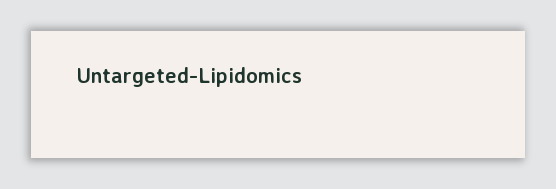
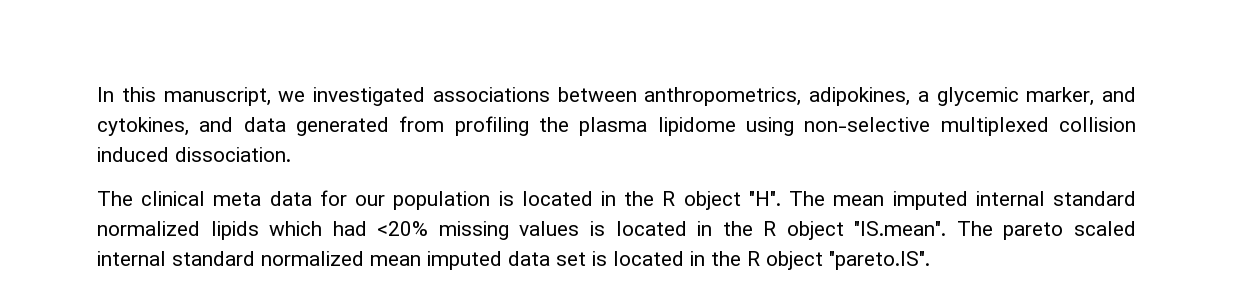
- Untargeted-Lipidomics
+ In this manuscript, we investigated associations between anthropometrics, adipokines, a glycemic marker, and cytokines, and data generated from profiling the plasma lipidome using non-selective multiplexed collision induced dissociation.
+ The clinical meta data for our population is located in the R object "H". The mean imputed internal standard normalized lipids which had <20% missing values is located in the R object "IS.mean". The pareto scaled internal standard normalized mean imputed data set is located in the R object "pareto.IS".

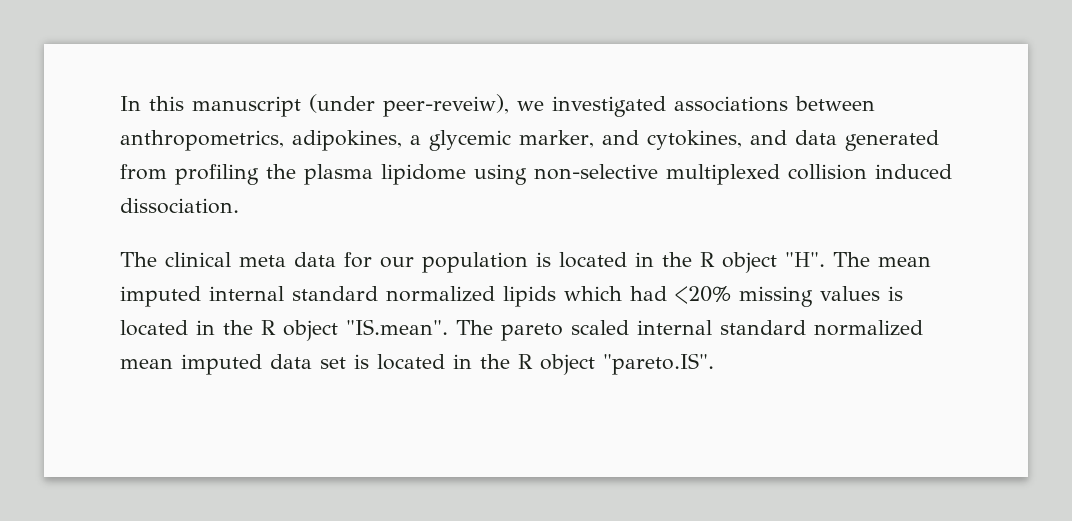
- In this manuscript, we investigated associations between anthropometrics, adipokines, a glycemic marker, and cytokines, and data generated from profiling the plasma lipidome using non-selective multiplexed collision induced dissociation.
+ In this manuscript (under peer-reveiw), we investigated associations between anthropometrics, adipokines, a glycemic marker, and cytokines, and data generated from profiling the plasma lipidome using non-selective multiplexed collision induced dissociation.

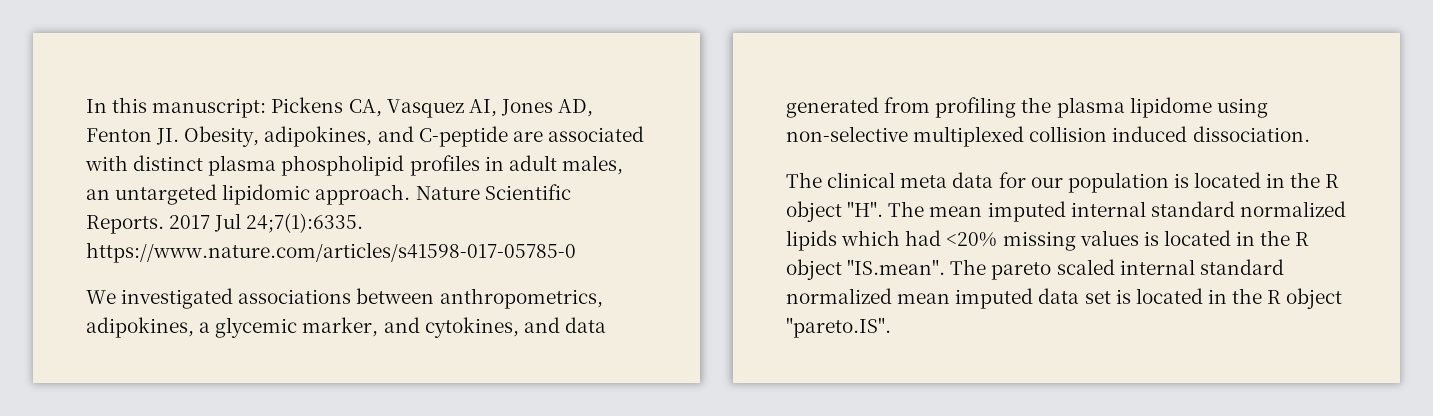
- In this manuscript (under peer-reveiw), we investigated associations between anthropometrics, adipokines, a glycemic marker, and cytokines, and data generated from profiling the plasma lipidome using non-selective multiplexed collision induced dissociation.
+ In this manuscript: Pickens CA, Vasquez AI, Jones AD, Fenton JI. Obesity, adipokines, and C-peptide are associated with distinct plasma phospholipid profiles in adult males, an untargeted lipidomic approach. Nature Scientific Reports. 2017 Jul 24;7(1):6335. https://www.nature.com/articles/s41598-017-05785-0
+ We investigated associations between anthropometrics, adipokines, a glycemic marker, and cytokines, and data generated from profiling the plasma lipidome using non-selective multiplexed collision induced dissociation.

